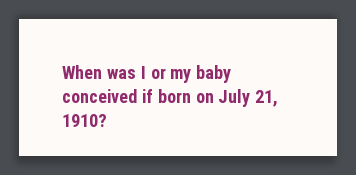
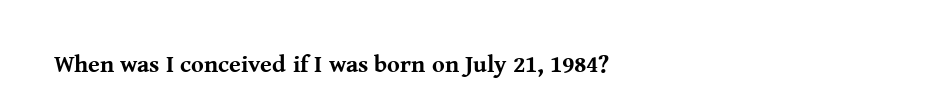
- When was I or my baby conceived if born on July 21, 1910?
+ When was I conceived if I was born on July 21, 1984?

